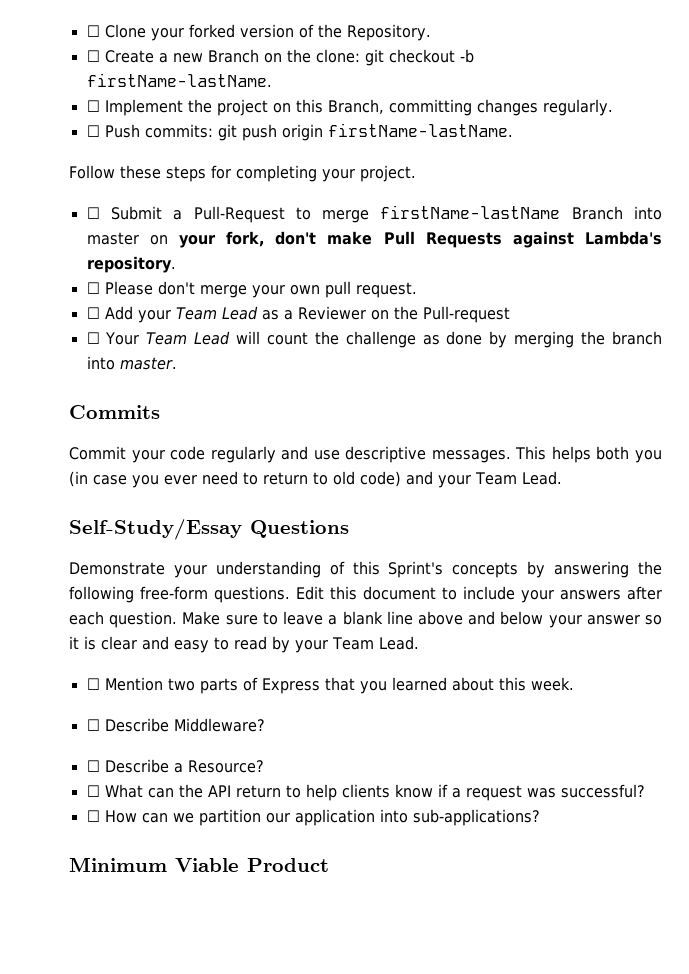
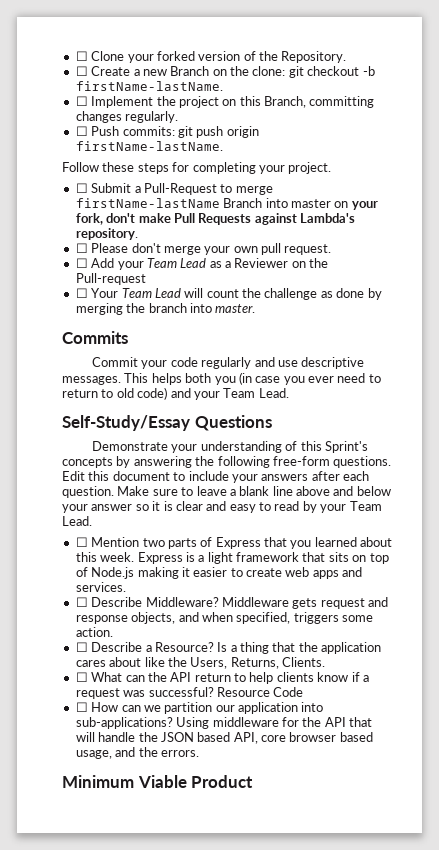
- ☐ Mention two parts of Express that you learned about this week.
- ☐ Describe Middleware?
- ☐ Describe a Resource?
+ ☐ Mention two parts of Express that you learned about this week. Express is a light framework that sits on top of Node.js making it easier to create web apps and services.
+ ☐ Describe Middleware? Middleware gets request and response objects, and when specified, triggers some action.
+ ☐ Describe a Resource? Is a thing that the application cares about like the Users, Returns, Clients.
+ Resource Code
+ Using middleware for the API that will handle the JSON based API, core browser based usage, and the errors.

